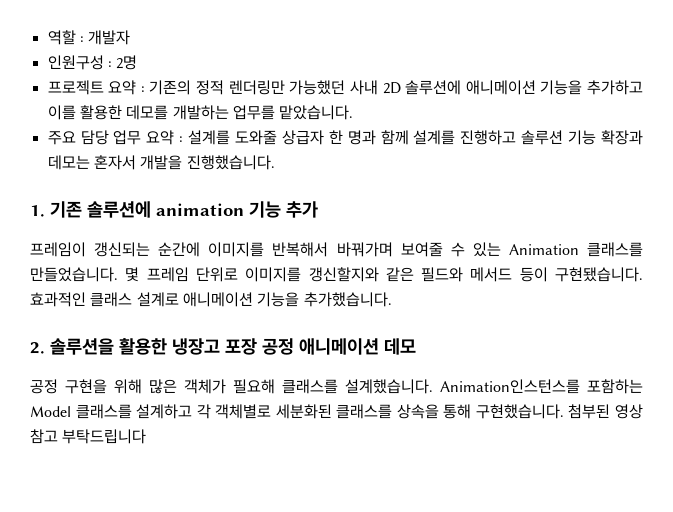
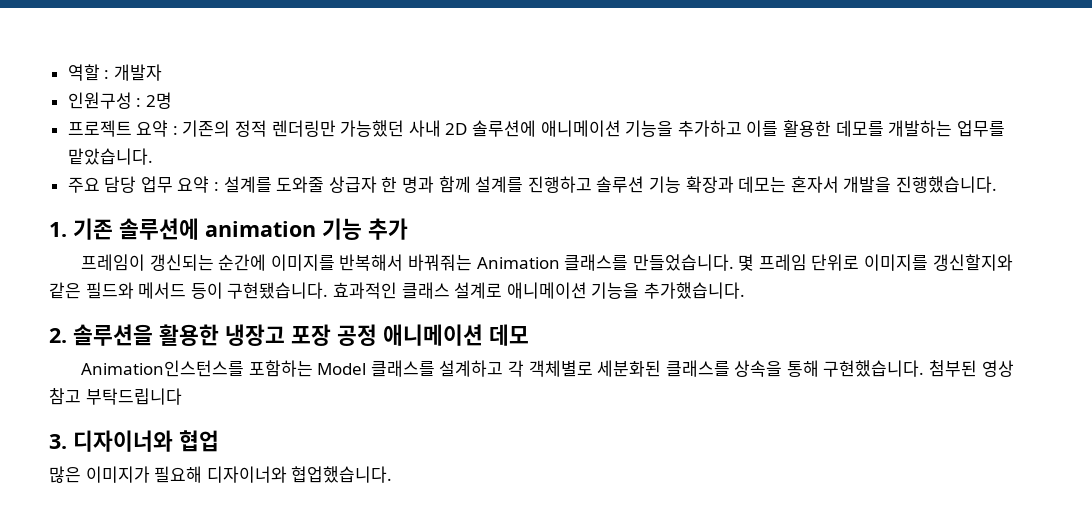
- 프레임이 갱신되는 순간에 이미지를 반복해서 바꿔가며 보여줄 수 있는 Animation 클래스를 만들었습니다.
+ 프레임이 갱신되는 순간에 이미지를 반복해서 바꿔줘는 Animation 클래스를 만들었습니다.
- 공정 구현을 위해 많은 객체가 필요해 클래스를 설계했습니다.
+ 3. 디자이너와 협업
+ 많은 이미지가 필요해 디자이너와 협업했습니다.

